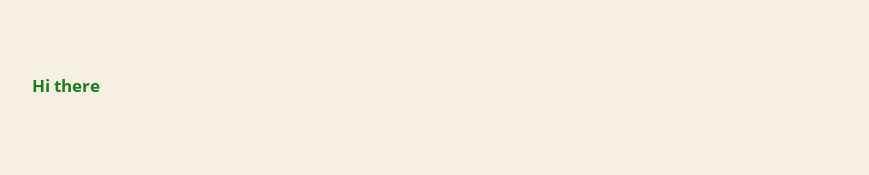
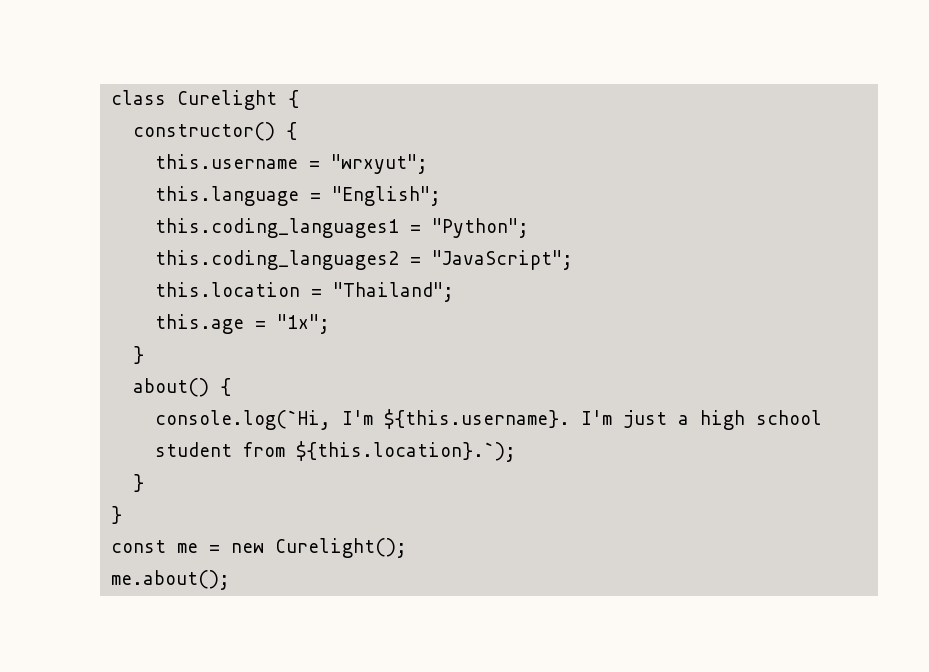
- Hi there
+ class Curelight {
+ constructor() {
+ this.username = "wrxyut";
+ this.language = "English";
+ this.coding_languages1 = "Python";
+ this.coding_languages2 = "JavaScript";
+ this.location = "Thailand";
+ this.age = "1x";
+ }
+ about() {
+ console.log(`Hi, I'm ${this.username}. I'm just a high school student from ${this.location}.`);
+ }
+ }
+ const me = new Curelight();
+ me.about();

